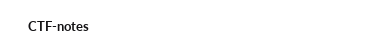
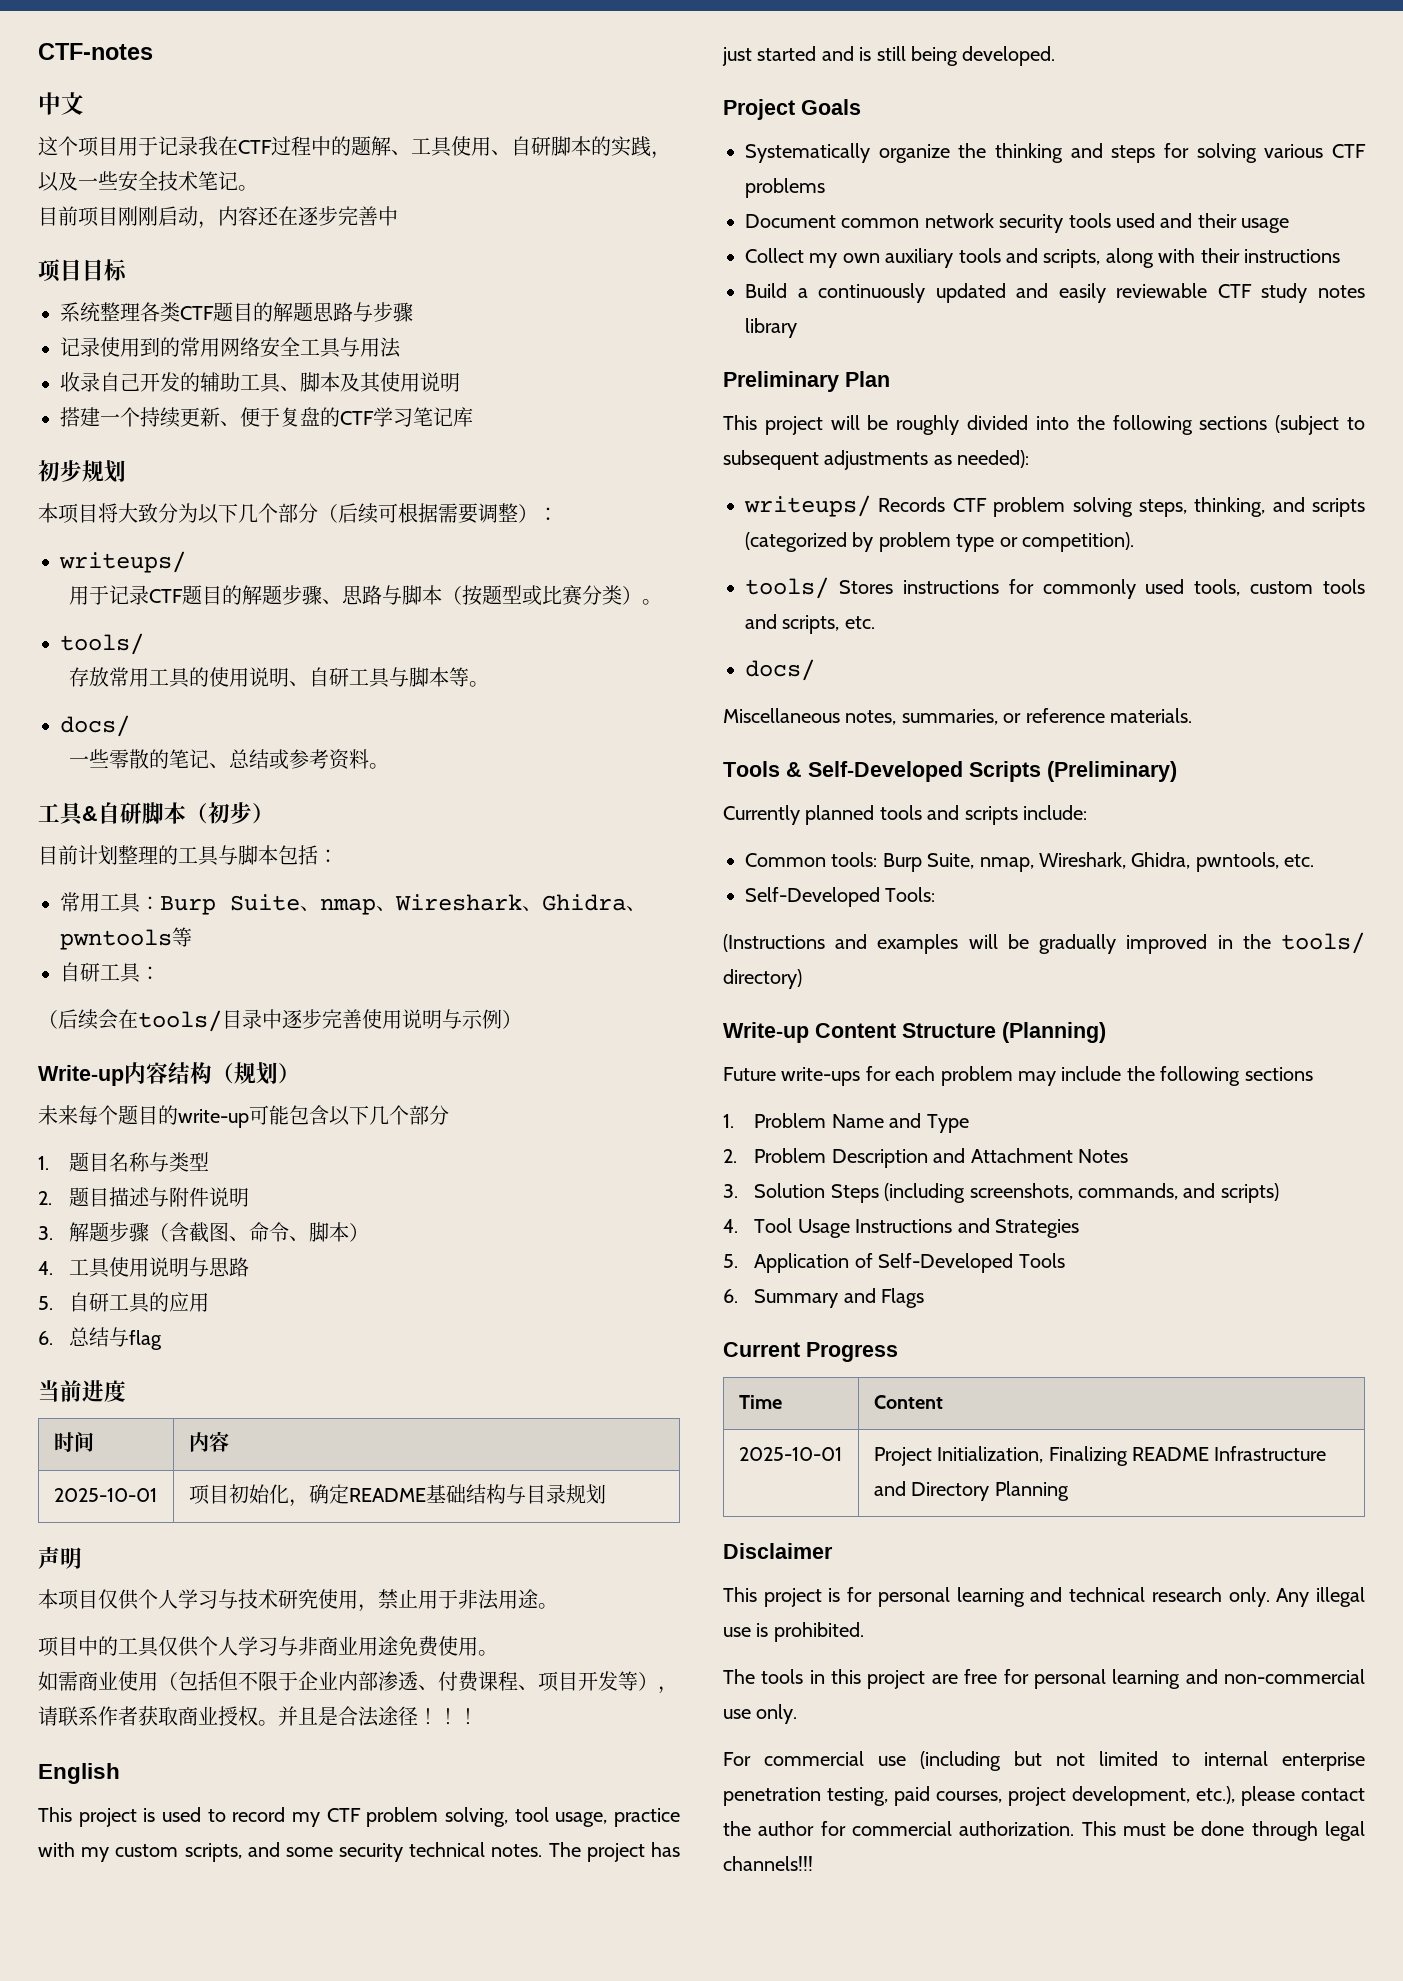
+ 中文
+ 这个项目用于记录我在CTF过程中的题解、工具使用、自研脚本的实践，以及一些安全技术笔记。
+ 目前项目刚刚启动，内容还在逐步完善中
+ 项目目标
+ 系统整理各类CTF题目的解题思路与步骤
+ 记录使用到的常用网络安全工具与用法
+ 收录自己开发的辅助工具、脚本及其使用说明
+ 搭建一个持续更新、便于复盘的CTF学习笔记库
+ 初步规划
+ 本项目将大致分为以下几个部分（后续可根据需要调整）：
+ writeups/
+ 用于记录CTF题目的解题步骤、思路与脚本（按题型或比赛分类）。
+ tools/
+ 存放常用工具的使用说明、自研工具与脚本等。
+ docs/
+ 一些零散的笔记、总结或参考资料。
+ 工具&自研脚本（初步）
+ 目前计划整理的工具与脚本包括：
+ 常用工具：Burp Suite、nmap、Wireshark、Ghidra、pwntools等
+ 自研工具：
+ （后续会在tools/目录中逐步完善使用说明与示例）
+ Write-up内容结构（规划）
+ 未来每个题目的write-up可能包含以下几个部分
+ 1.题目名称与类型
+ 2.题目描述与附件说明
+ 3.解题步骤（含截图、命令、脚本）
+ 4.工具使用说明与思路
+ 5.自研工具的应用
+ 6.总结与flag
+ 当前进度
+ 时间 | 内容
+ 2025-10-01 | 项目初始化，确定README基础结构与目录规划
+ 声明
+ 本项目仅供个人学习与技术研究使用，禁止用于非法用途。
+ 项目中的工具仅供个人学习与非商业用途免费使用。
+ 如需商业使用（包括但不限于企业内部渗透、付费课程、项目开发等），请联系作者获取商业授权。并且是合法途径！！！
+ English
+ This project is used to record my CTF problem solving, tool usage, practice with my custom scripts, and some security technical notes. The project has just started and is still being developed.
+ Project Goals
+ Systematically organize the thinking and steps for solving various CTF problems
+ Document common network security tools used and their usage
+ Collect my own auxiliary tools and scripts, along with their instructions
+ Build a continuously updated and easily reviewable CTF study notes library
+ Preliminary Plan
+ This project will be roughly divided into the following sections (subject to subsequent adjustments as needed):
+ writeups/ Records CTF problem solving steps, thinking, and scripts (categorized by problem type or competition).
+ tools/ Stores instructions for commonly used tools, custom tools and scripts, etc.
+ docs/
+ Miscellaneous notes, summaries, or reference materials.
+ Tools & Self-Developed Scripts (Preliminary)
+ Currently planned tools and scripts include:
+ Common tools: Burp Suite, nmap, Wireshark, Ghidra, pwntools, etc.
+ Self-Developed Tools:
+ (Instructions and examples will be gradually improved in the tools/ directory)
+ Write-up Content Structure (Planning)
+ Future write-ups for each problem may include the following sections
+ 1. Problem Name and Type
+ 2. Problem Description and Attachment Notes
+ 3. Solution Steps (including screenshots, commands, and scripts)
+ 4. Tool Usage Instructions and Strategies
+ 5. Application of Self-Developed Tools
+ 6. Summary and Flags
+ Current Progress
+ Time | Content
+ 2025-10-01 | Project Initialization, Finalizing README Infrastructure and Directory Planning
+ Disclaimer
+ This project is for personal learning and technical research only. Any illegal use is prohibited.
+ The tools in this project are free for personal learning and non-commercial use only.
+ For commercial use (including but not limited to internal enterprise penetration testing, paid courses, project development, etc.), please contact the author for commercial authorization. This must be done through legal channels!!!

